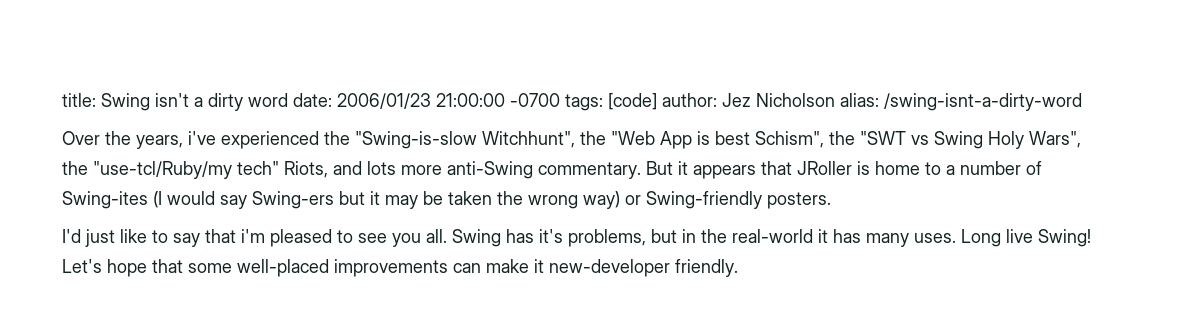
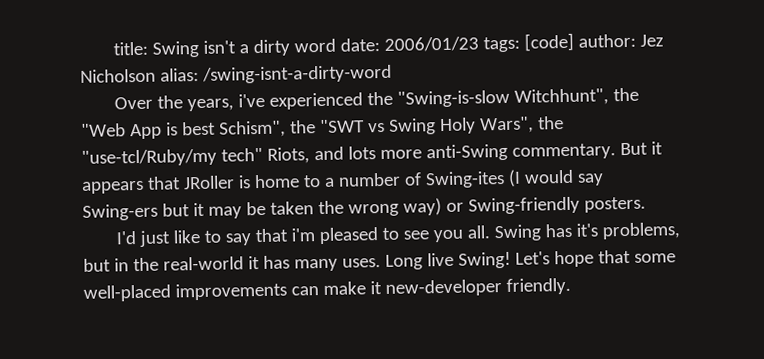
- title: Swing isn't a dirty word date: 2006/01/23 21:00:00 -0700 tags: [code] author: Jez Nicholson alias: /swing-isnt-a-dirty-word
+ title: Swing isn't a dirty word date: 2006/01/23 tags: [code] author: Jez Nicholson alias: /swing-isnt-a-dirty-word

